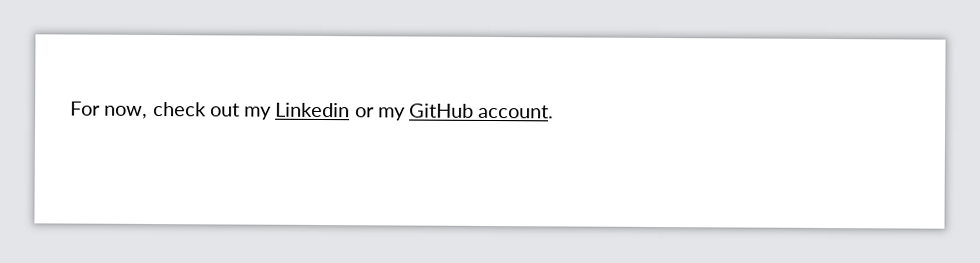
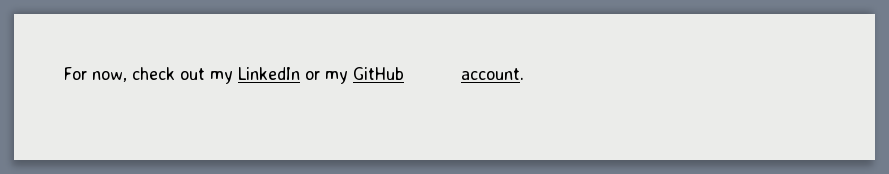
- For now, check out my Linkedin or my GitHub account.
+ For now, check out my LinkedIn or my GitHub account.

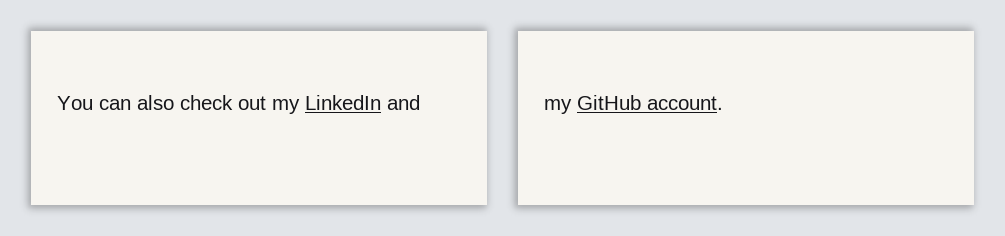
- For now, check out my LinkedIn or my GitHub account.
+ You can also check out my LinkedIn and my GitHub account.

